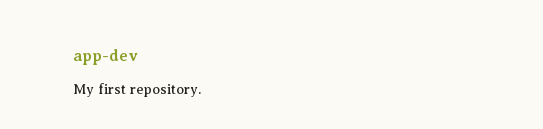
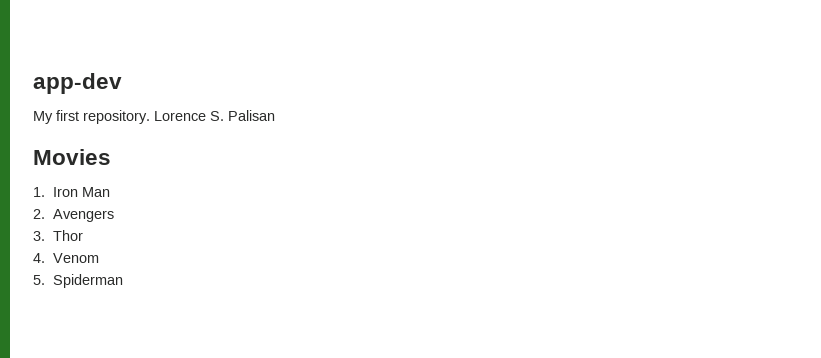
+ Lorence S. Palisan
+ Movies
+ 1. Iron Man
+ 2. Avengers
+ 3. Thor
+ 4. Venom
+ 5. Spiderman

